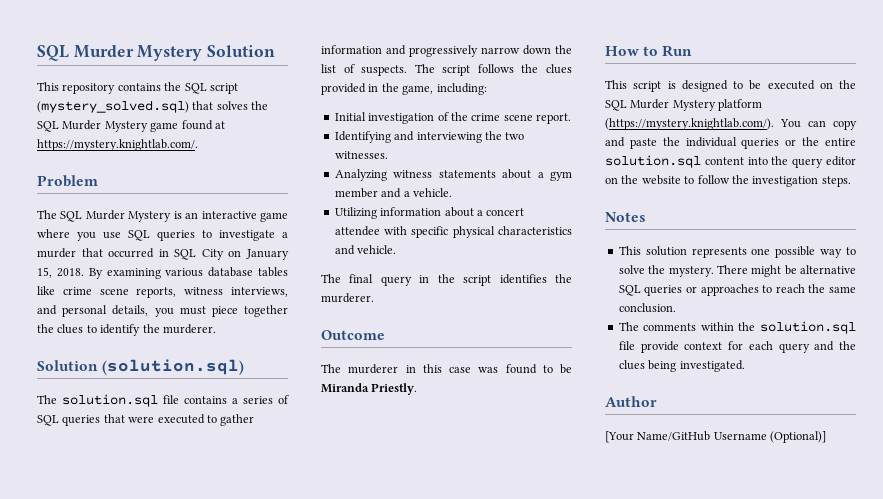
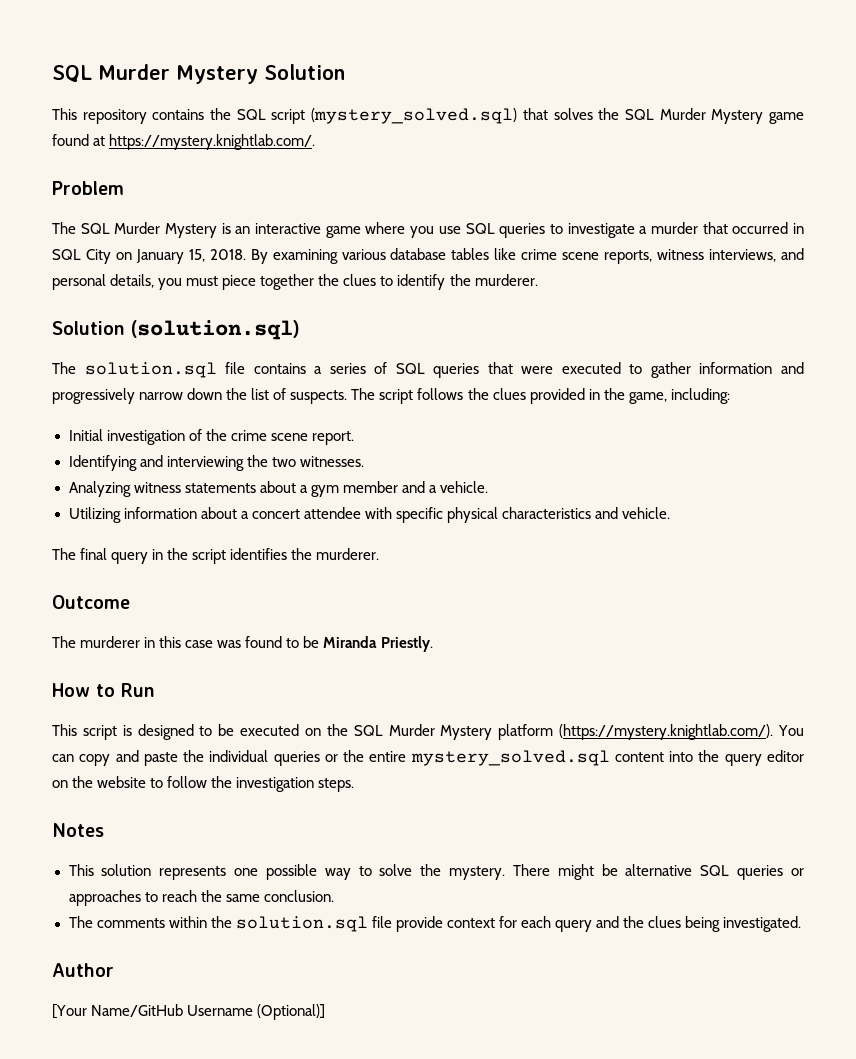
- This script is designed to be executed on the SQL Murder Mystery platform (https://mystery.knightlab.com/). You can copy and paste the individual queries or the entire solution.sql content into the query editor on the website to follow the investigation steps.
+ This script is designed to be executed on the SQL Murder Mystery platform (https://mystery.knightlab.com/). You can copy and paste the individual queries or the entire mystery_solved.sql content into the query editor on the website to follow the investigation steps.

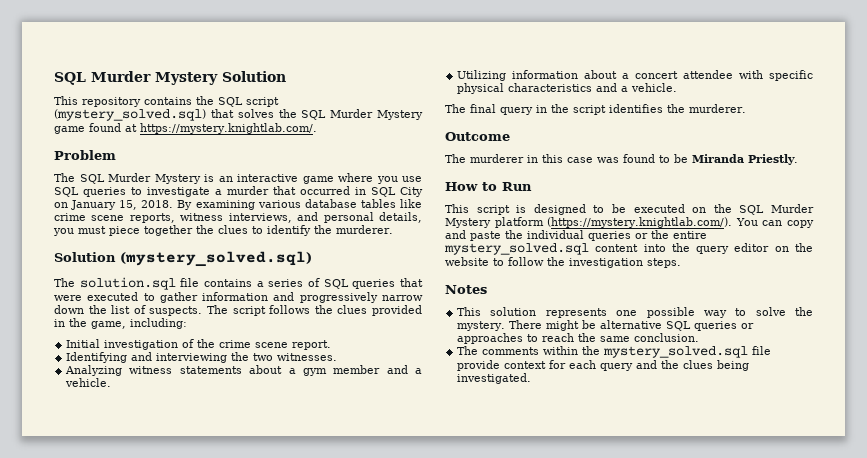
- Solution (solution.sql)
+ Solution (mystery_solved.sql)
- Utilizing information about a concert attendee with specific physical characteristics and vehicle.
+ Utilizing information about a concert attendee with specific physical characteristics and a vehicle.
- The comments within the solution.sql file provide context for each query and the clues being investigated.
+ The comments within the mystery_solved.sql file provide context for each query and the clues being investigated.
- Author
- [Your Name/GitHub Username (Optional)]

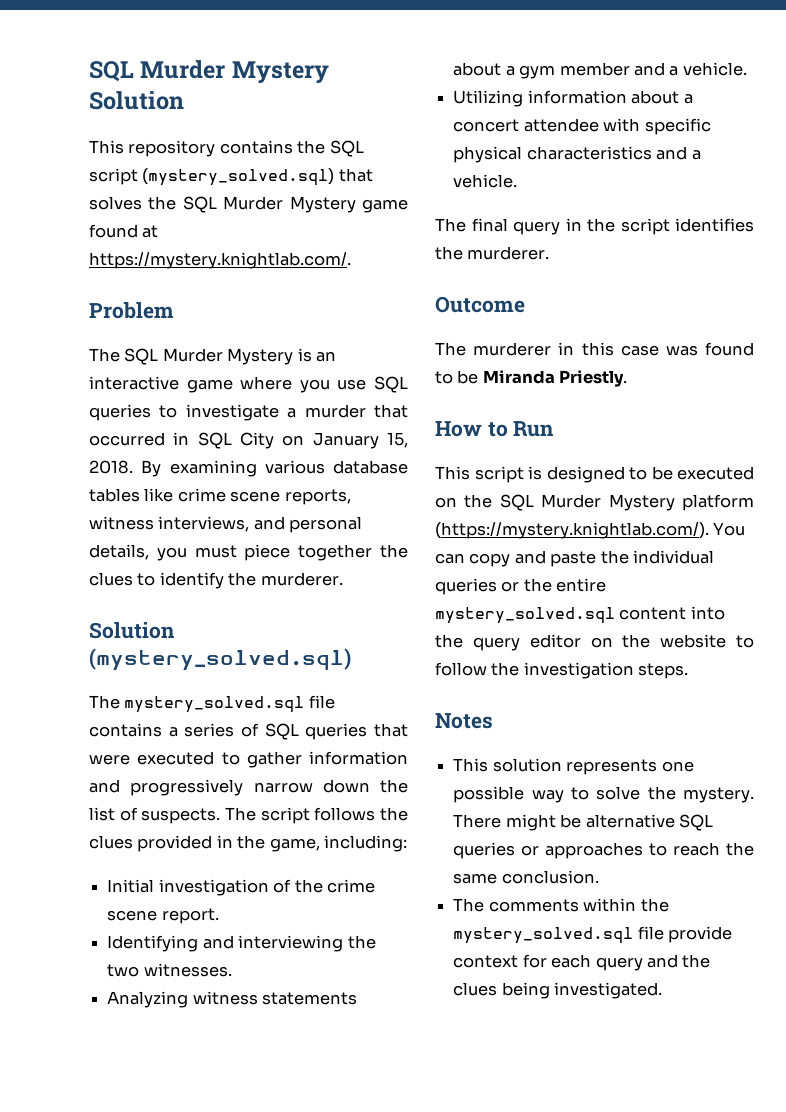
- The solution.sql file contains a series of SQL queries that were executed to gather information and progressively narrow down the list of suspects.
+ The mystery_solved.sql file contains a series of SQL queries that were executed to gather information and progressively narrow down the list of suspects.

